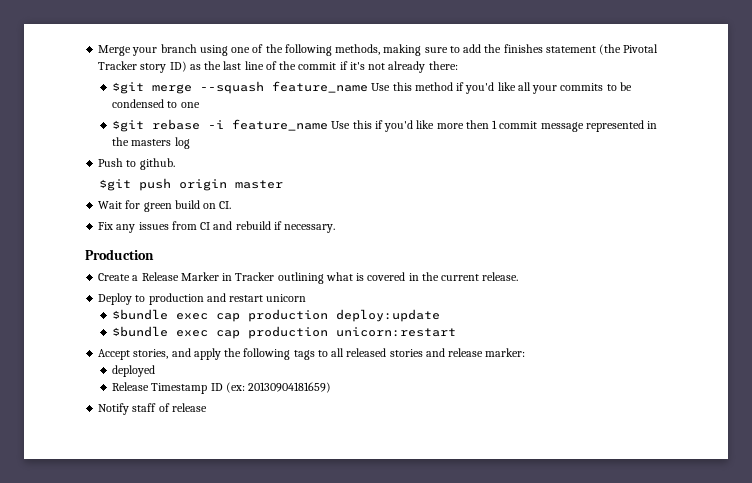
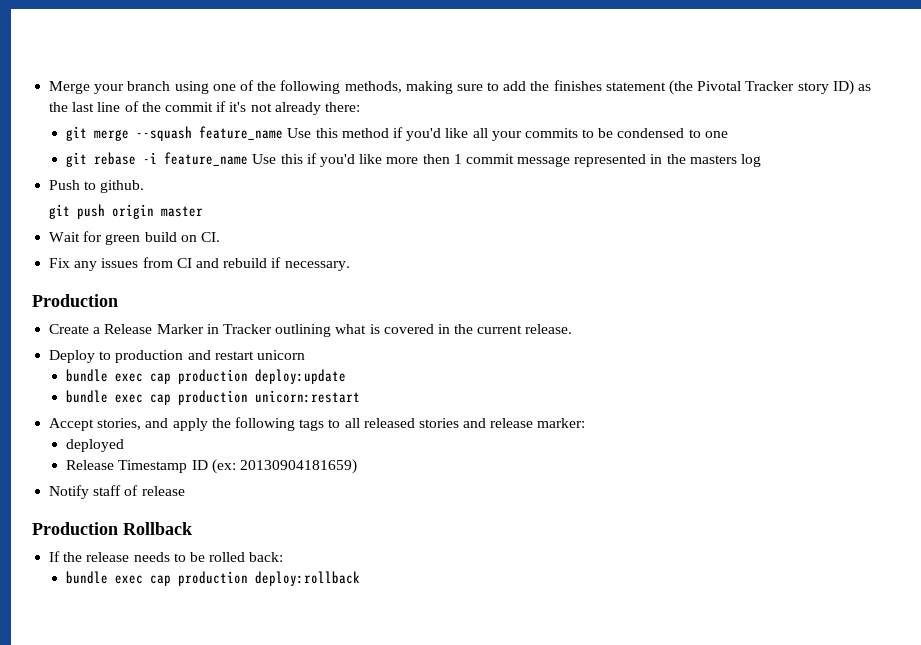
- $git merge --squash feature_name Use this method if you'd like all your commits to be condensed to one
+ git merge --squash feature_name Use this method if you'd like all your commits to be condensed to one
- $git rebase -i feature_name Use this if you'd like more then 1 commit message represented in the masters log
+ git rebase -i feature_name Use this if you'd like more then 1 commit message represented in the masters log
- $git push origin master
+ git push origin master
- $bundle exec cap production deploy:update
+ bundle exec cap production deploy:update
- $bundle exec cap production unicorn:restart
+ bundle exec cap production unicorn:restart
+ Production Rollback
+ If the release needs to be rolled back:
+ bundle exec cap production deploy:rollback

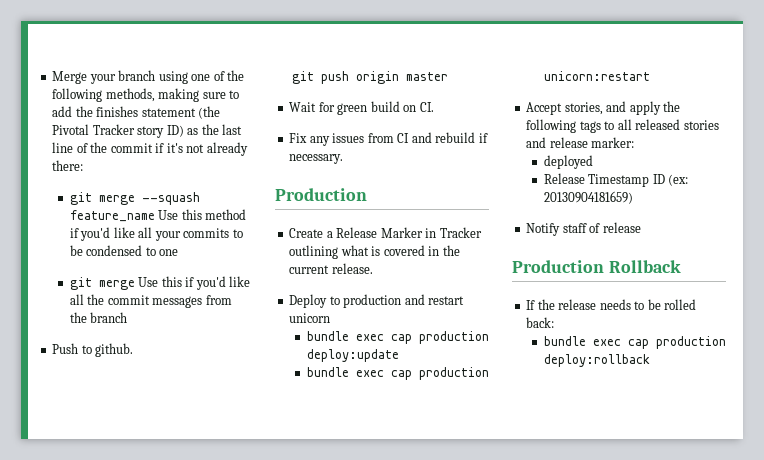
- git rebase -i feature_name Use this if you'd like more then 1 commit message represented in the masters log
+ git merge Use this if you'd like all the commit messages from the branch

